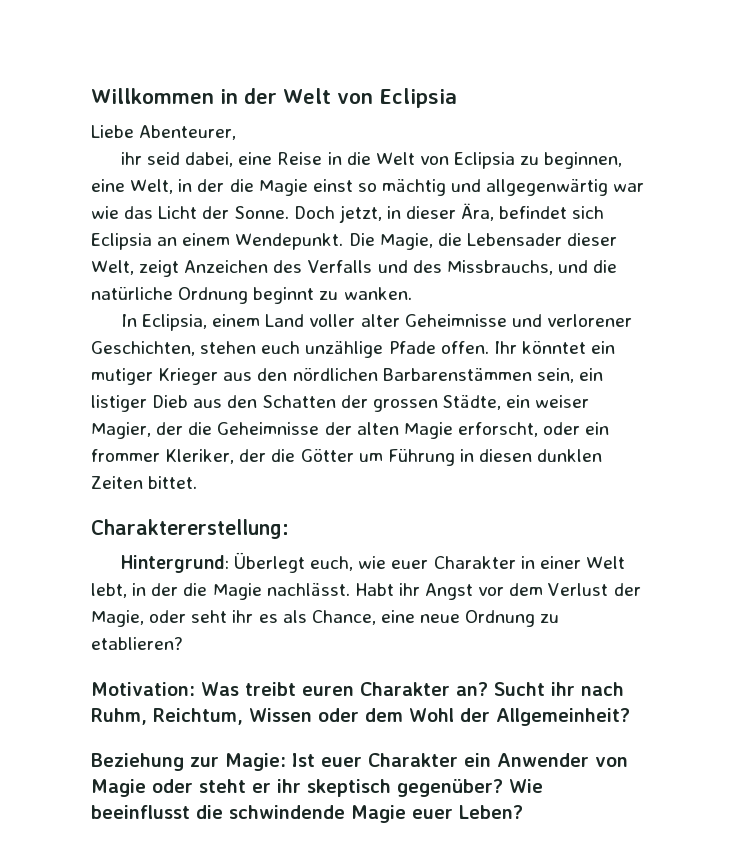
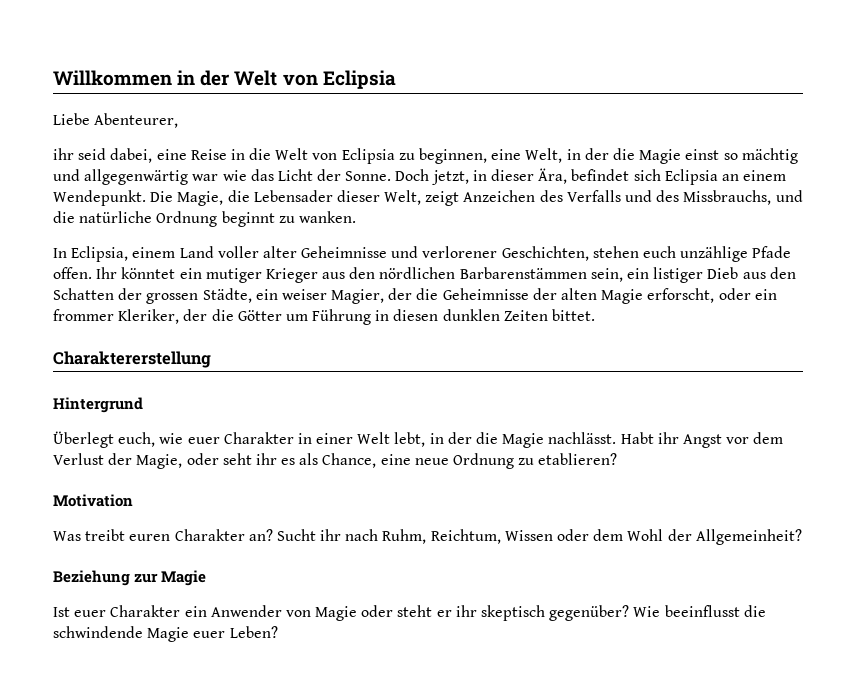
- Charaktererstellung:
- Hintergrund: Überlegt euch, wie euer Charakter in einer Welt lebt, in der die Magie nachlässt.
+ Charaktererstellung
+ Hintergrund
+ Überlegt euch, wie euer Charakter in einer Welt lebt, in der die Magie nachlässt.
- Motivation: Was treibt euren Charakter an?
+ Motivation
+ Was treibt euren Charakter an?
- Beziehung zur Magie: Ist euer Charakter ein Anwender von Magie oder steht er ihr skeptisch gegenüber?
+ Beziehung zur Magie
+ Ist euer Charakter ein Anwender von Magie oder steht er ihr skeptisch gegenüber?

